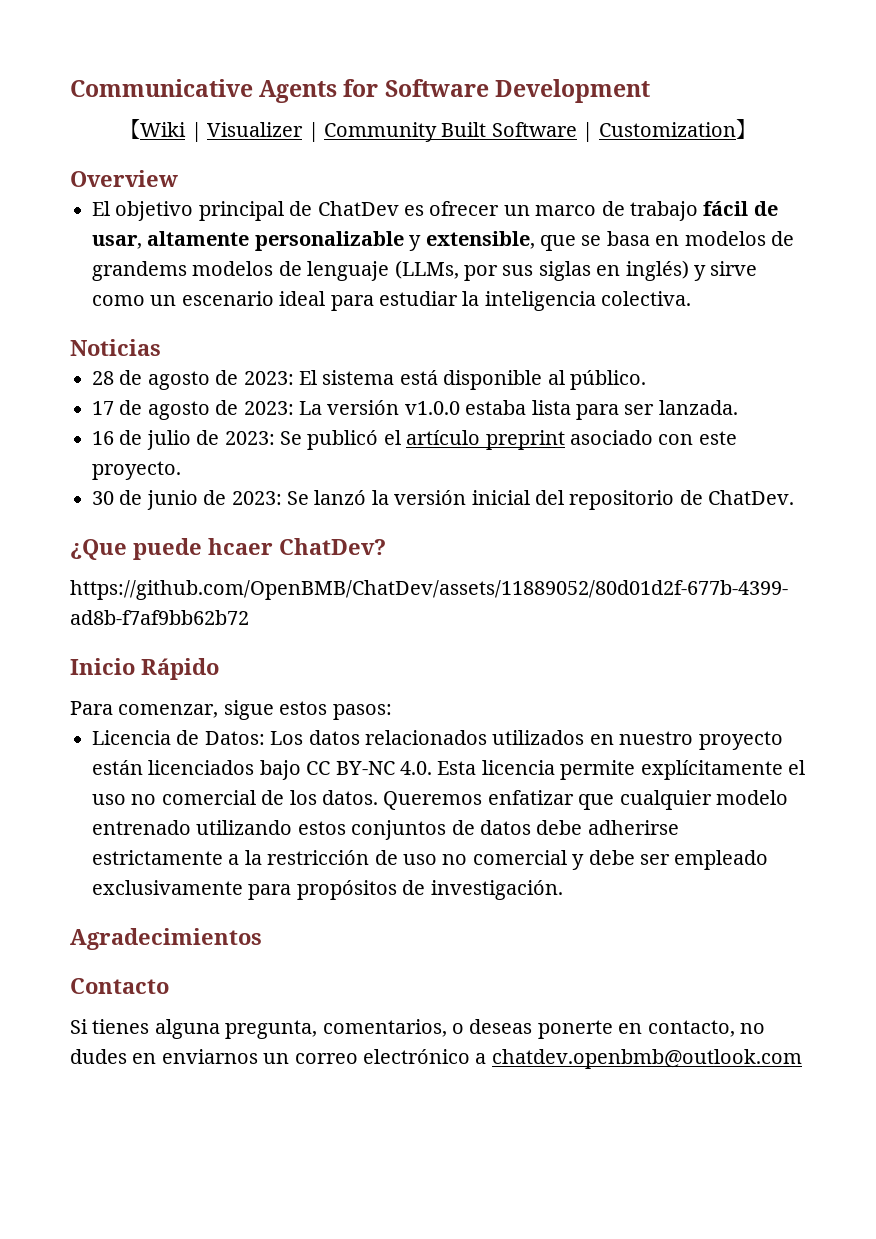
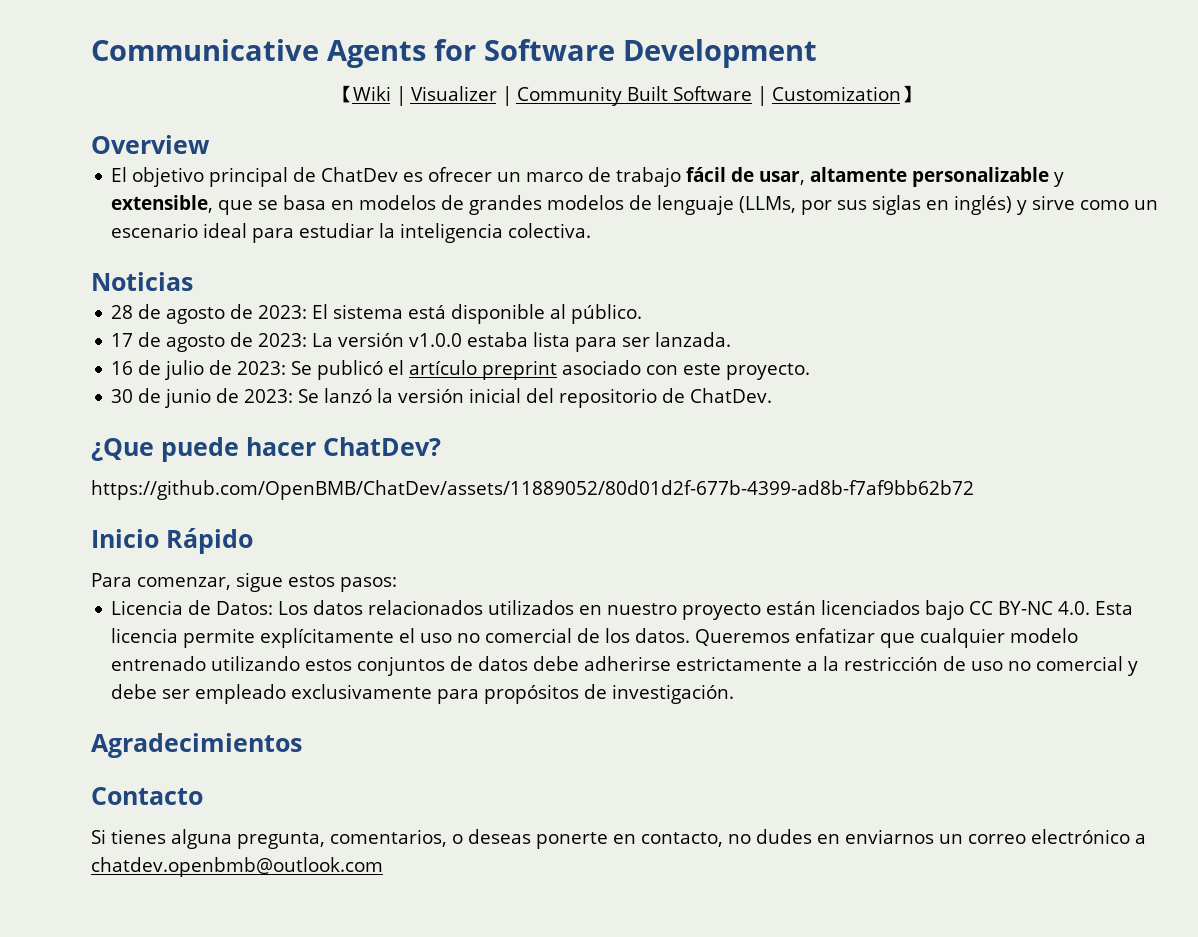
- El objetivo principal de ChatDev es ofrecer un marco de trabajo fácil de usar, altamente personalizable y extensible, que se basa en modelos de grandems modelos de lenguaje (LLMs, por sus siglas en inglés) y sirve como un escenario ideal para estudiar la inteligencia colectiva.
+ El objetivo principal de ChatDev es ofrecer un marco de trabajo fácil de usar, altamente personalizable y extensible, que se basa en modelos de grandes modelos de lenguaje (LLMs, por sus siglas en inglés) y sirve como un escenario ideal para estudiar la inteligencia colectiva.
- ¿Que puede hcaer ChatDev?
+ ¿Que puede hacer ChatDev?

